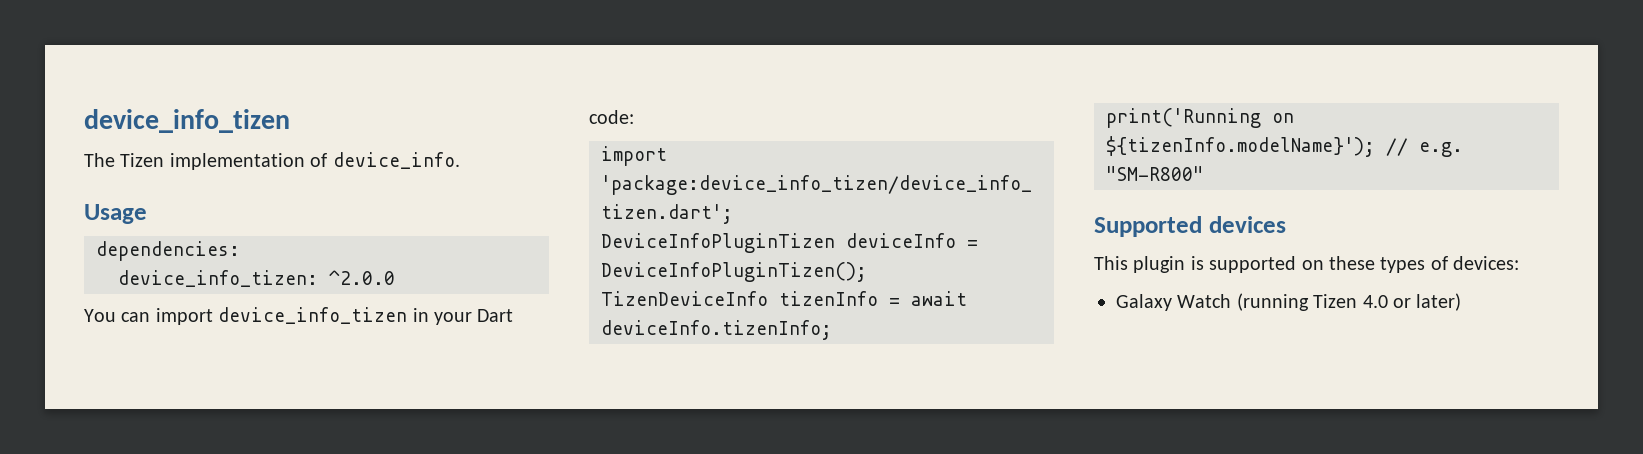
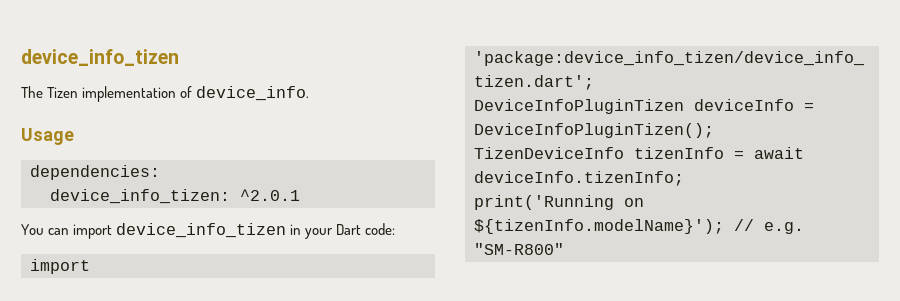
- device_info_tizen: ^2.0.0
+ device_info_tizen: ^2.0.1
- Supported devices
- This plugin is supported on these types of devices:
- Galaxy Watch (running Tizen 4.0 or later)

